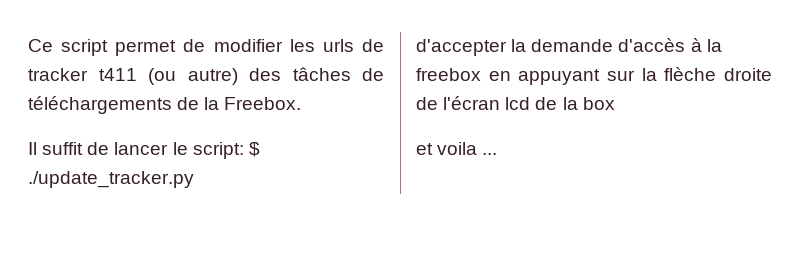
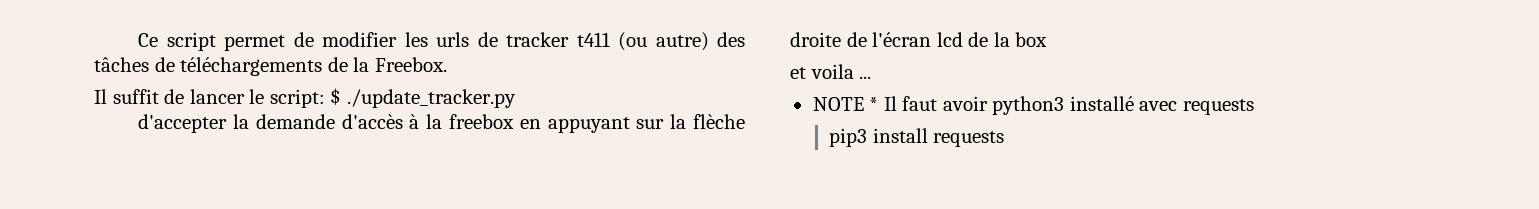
+ NOTE * Il faut avoir python3 installé avec requests
+ pip3 install requests

